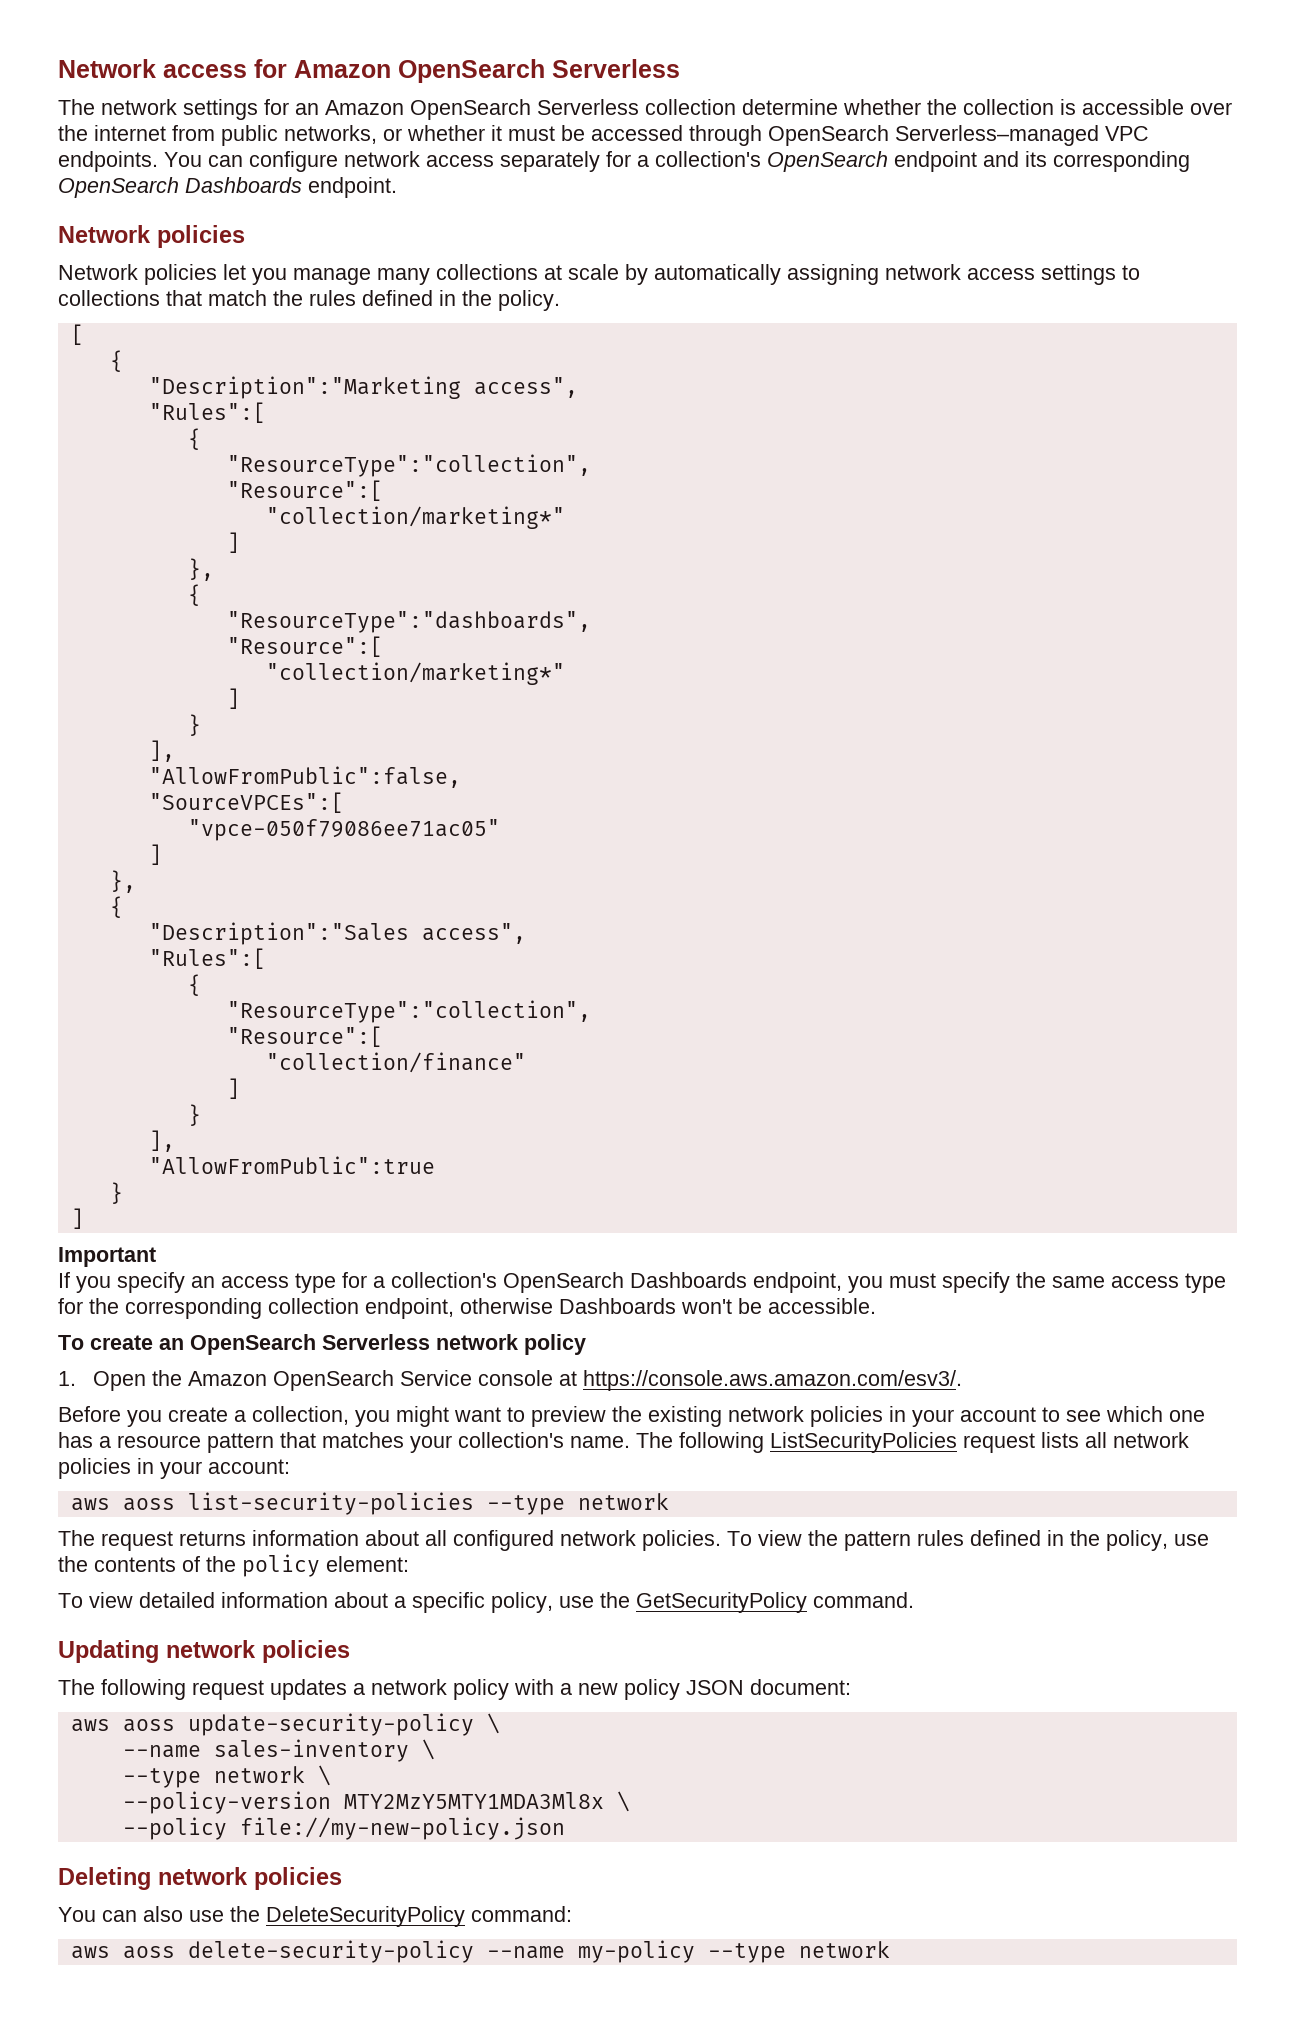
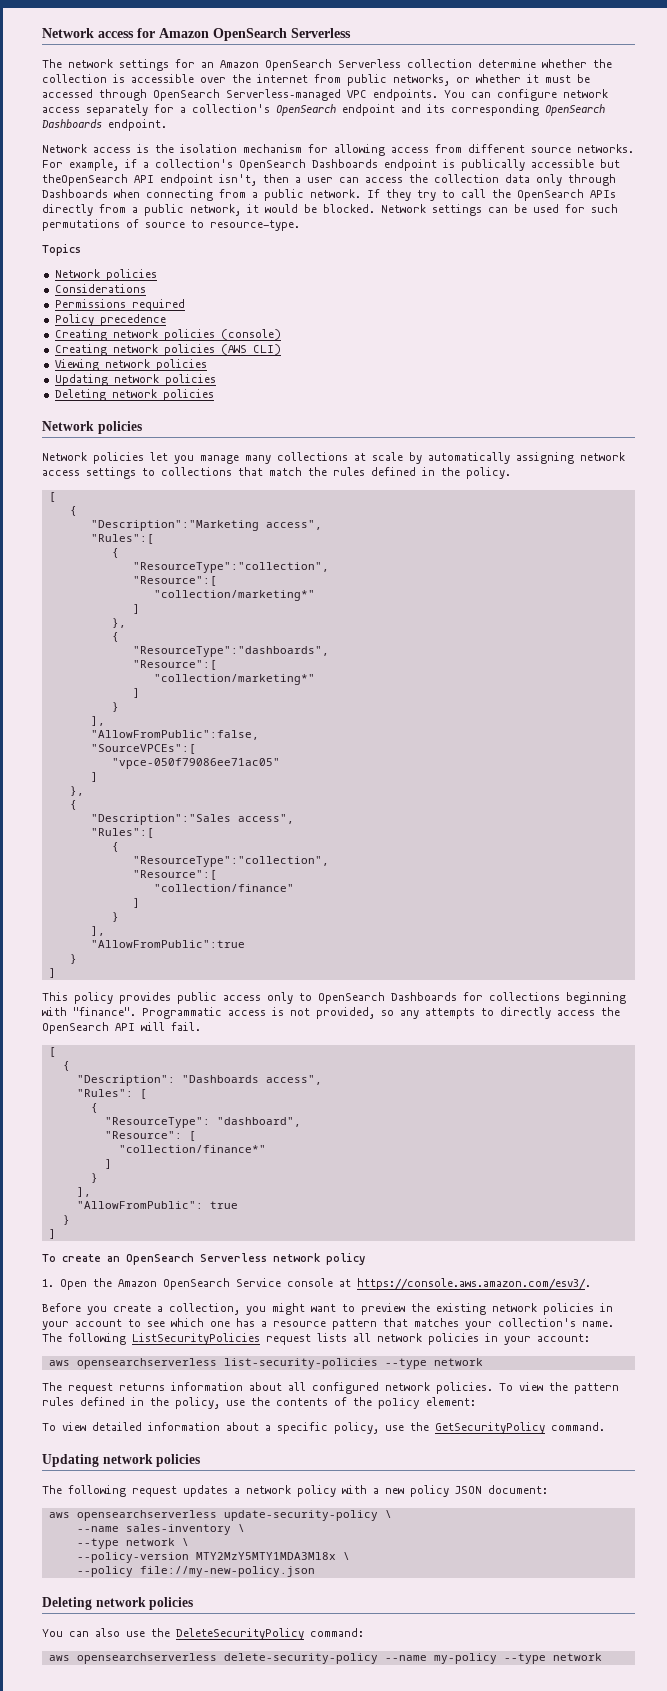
+ Network access is the isolation mechanism for allowing access from different source networks. For example, if a collection's OpenSearch Dashboards endpoint is publically accessible but theOpenSearch API endpoint isn't, then a user can access the collection data only through Dashboards when connecting from a public network. If they try to call the OpenSearch APIs directly from a public network, it would be blocked. Network settings can be used for such permutations of source to resource-type.
+ Topics
+ Network policies
+ Considerations
+ Permissions required
+ Policy precedence
+ Creating network policies (console)
+ Creating network policies (AWS CLI)
+ Viewing network policies
+ Updating network policies
+ Deleting network policies
- Important
- If you specify an access type for a collection's OpenSearch Dashboards endpoint, you must specify the same access type for the corresponding collection endpoint, otherwise Dashboards won't be accessible.
+ This policy provides public access only to OpenSearch Dashboards for collections beginning with "finance". Programmatic access is not provided, so any attempts to directly access the OpenSearch API will fail.
+ [
+ {
+ "Description": "Dashboards access",
+ "Rules": [
+ {
+ "ResourceType": "dashboard",
+ "Resource": [
+ "collection/finance*"
+ ]
+ }
+ ],
+ "AllowFromPublic": true
+ }
+ ]
- aws aoss list-security-policies --type network
+ aws opensearchserverless list-security-policies --type network
- aws aoss update-security-policy \
+ aws opensearchserverless update-security-policy \
- aws aoss delete-security-policy --name my-policy --type network
+ aws opensearchserverless delete-security-policy --name my-policy --type network

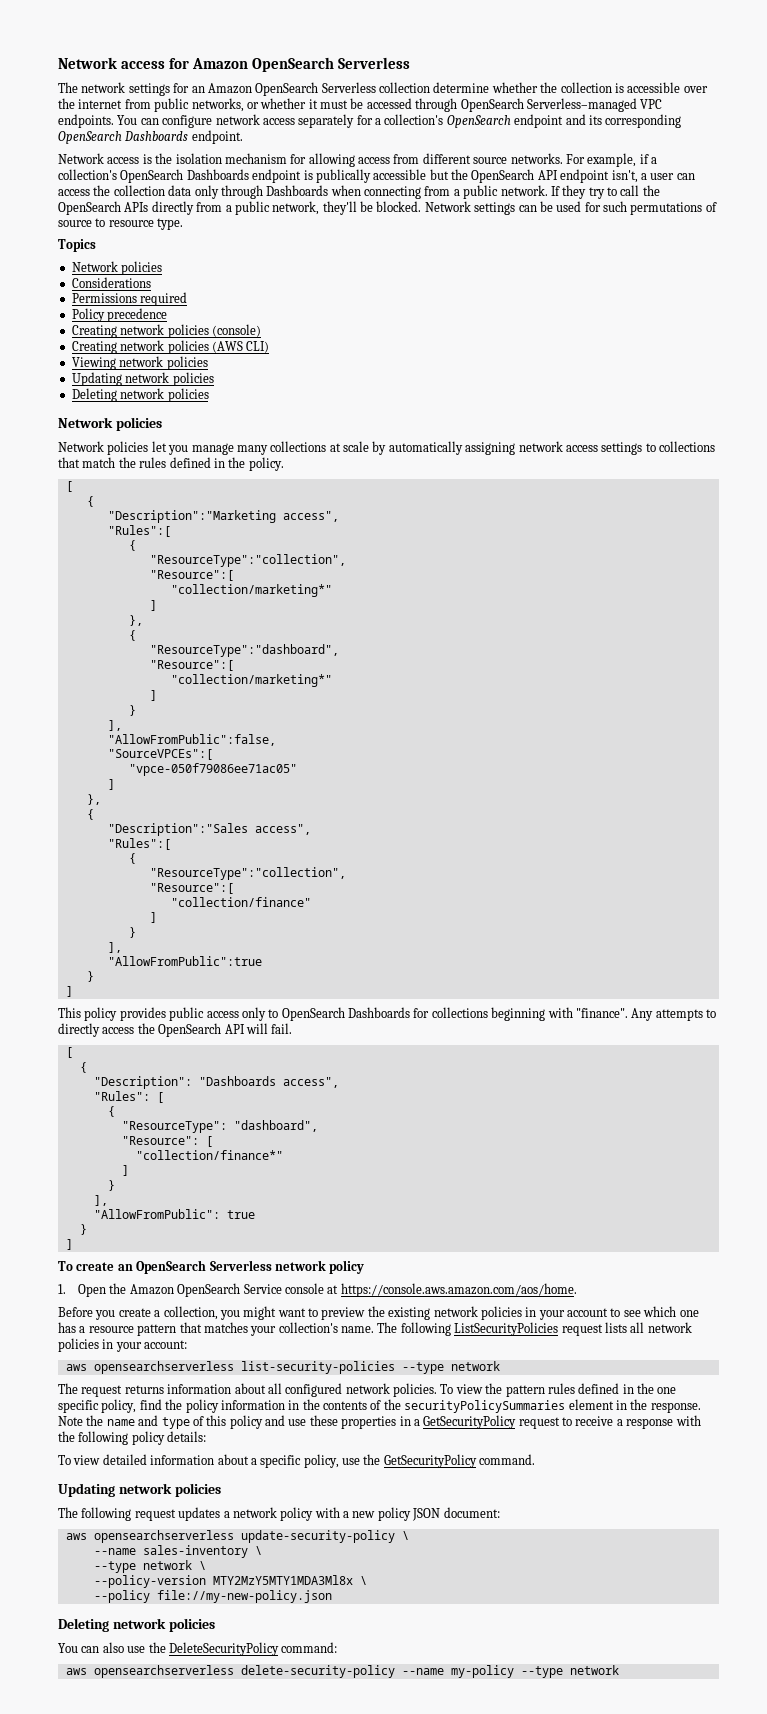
- For example, if a collection's OpenSearch Dashboards endpoint is publically accessible but theOpenSearch API endpoint isn't, then a user can access the collection data only through Dashboards when connecting from a public network.
+ For example, if a collection's OpenSearch Dashboards endpoint is publically accessible but the OpenSearch API endpoint isn't, a user can access the collection data only through Dashboards when connecting from a public network.
- If they try to call the OpenSearch APIs directly from a public network, it would be blocked.
+ If they try to call the OpenSearch APIs directly from a public network, they'll be blocked.
- Network settings can be used for such permutations of source to resource-type.
+ Network settings can be used for such permutations of source to resource type.
- "ResourceType":"dashboards",
+ "ResourceType":"dashboard",
- Programmatic access is not provided, so any attempts to directly access the OpenSearch API will fail.
+ Any attempts to directly access the OpenSearch API will fail.
- 1. Open the Amazon OpenSearch Service console at https://console.aws.amazon.com/esv3/.
+ 1. Open the Amazon OpenSearch Service console at https://console.aws.amazon.com/aos/home.
- To view the pattern rules defined in the policy, use the contents of the policy element:
+ To view the pattern rules defined in the one specific policy, find the policy information in the contents of the securityPolicySummaries element in the response. Note the name and type of this policy and use these properties in a GetSecurityPolicy request to receive a response with the following policy details:

